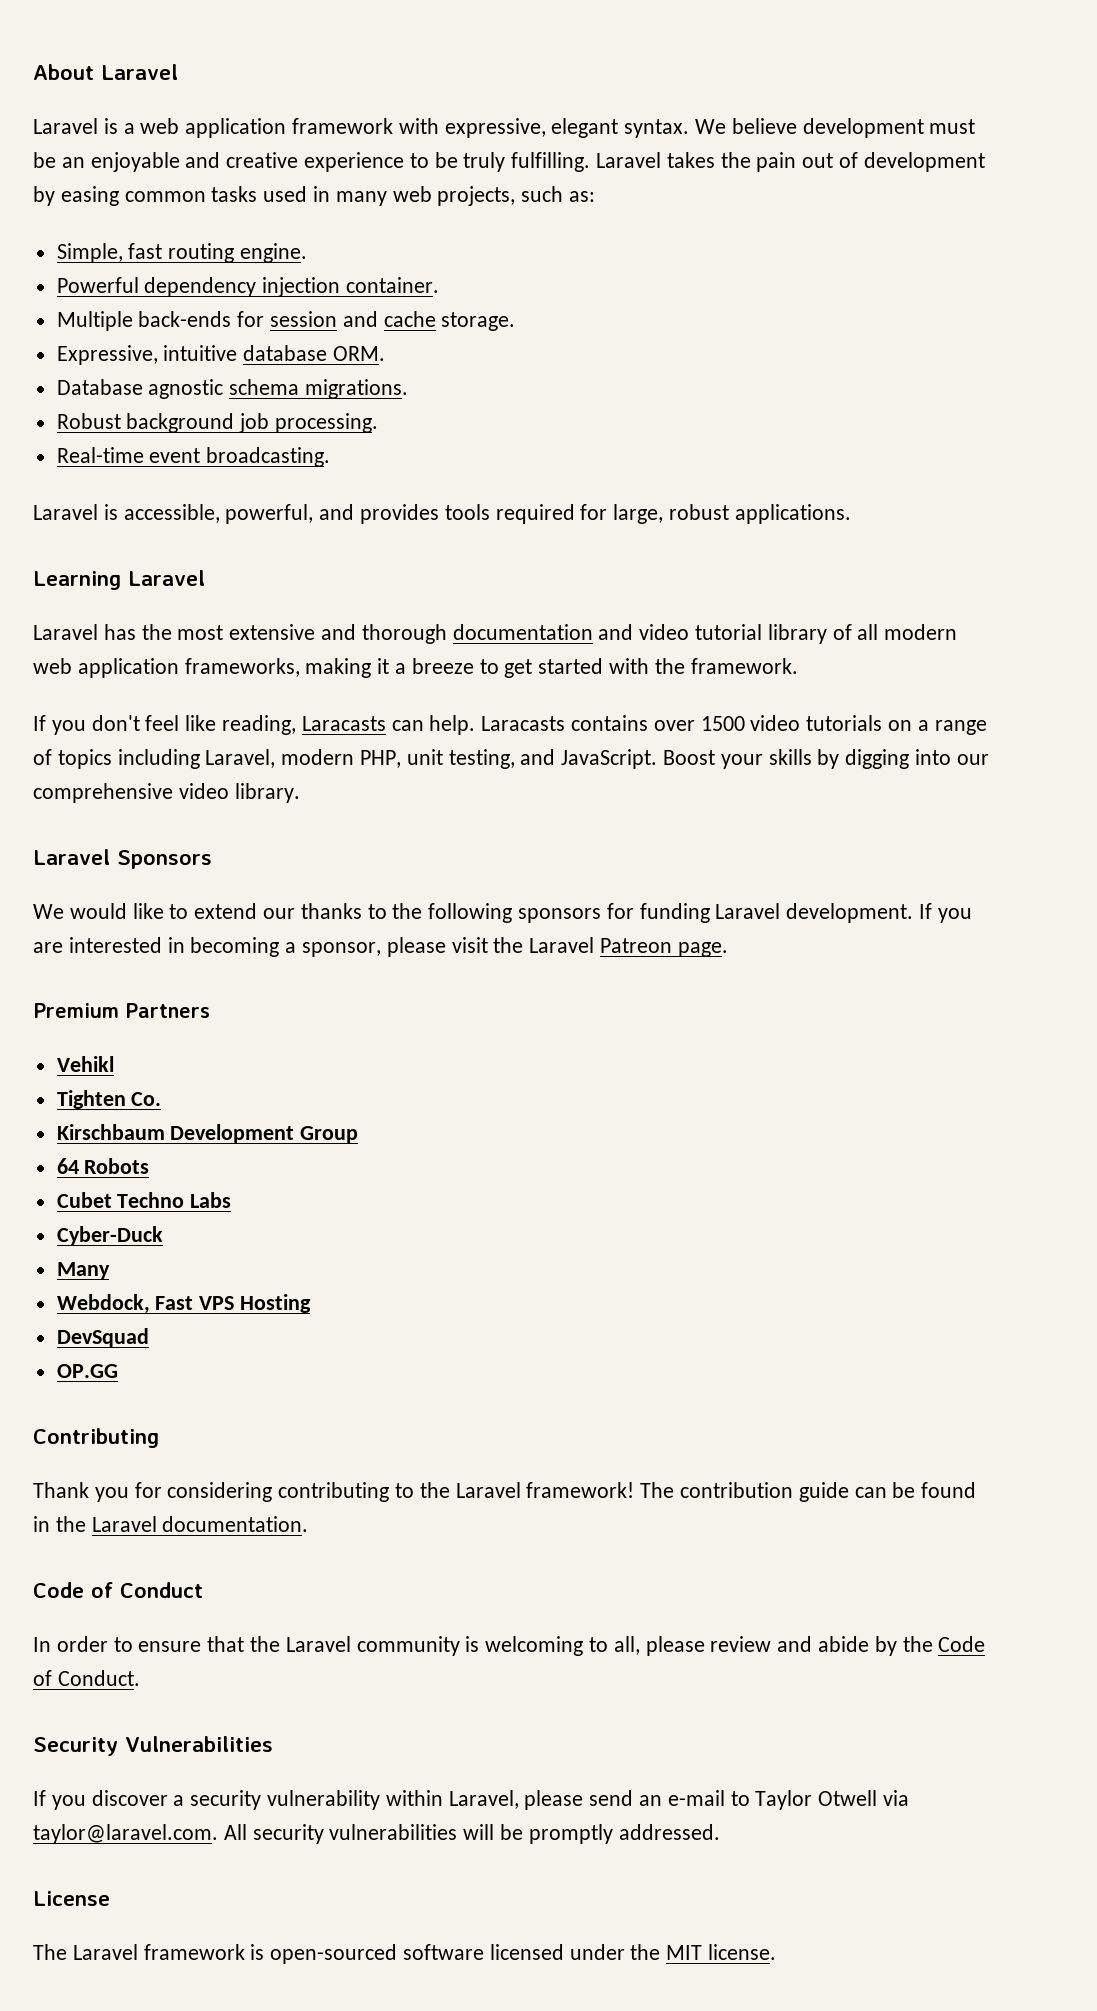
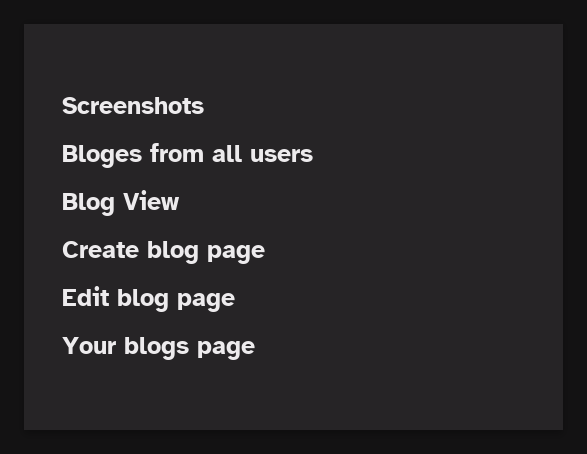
- About Laravel
- Laravel is a web application framework with expressive, elegant syntax. We believe development must be an enjoyable and creative experience to be truly fulfilling. Laravel takes the pain out of development by easing common tasks used in many web projects, such as:
- Simple, fast routing engine.
- Powerful dependency injection container.
- Multiple back-ends for session and cache storage.
- Expressive, intuitive database ORM.
- Database agnostic schema migrations.
- Robust background job processing.
- Real-time event broadcasting.
- Laravel is accessible, powerful, and provides tools required for large, robust applications.
- Learning Laravel
- Laravel has the most extensive and thorough documentation and video tutorial library of all modern web application frameworks, making it a breeze to get started with the framework.
- If you don't feel like reading, Laracasts can help. Laracasts contains over 1500 video tutorials on a range of topics including Laravel, modern PHP, unit testing, and JavaScript. Boost your skills by digging into our comprehensive video library.
- Laravel Sponsors
- We would like to extend our thanks to the following sponsors for funding Laravel development. If you are interested in becoming a sponsor, please visit the Laravel Patreon page.
- Premium Partners
- Vehikl
- Tighten Co.
- Kirschbaum Development Group
- 64 Robots
- Cubet Techno Labs
- Cyber-Duck
- Many
- Webdock, Fast VPS Hosting
- DevSquad
- OP.GG
- Contributing
- Thank you for considering contributing to the Laravel framework! The contribution guide can be found in the Laravel documentation.
- Code of Conduct
- In order to ensure that the Laravel community is welcoming to all, please review and abide by the Code of Conduct.
- Security Vulnerabilities
- If you discover a security vulnerability within Laravel, please send an e-mail to Taylor Otwell via taylor@laravel.com. All security vulnerabilities will be promptly addressed.
- License
- The Laravel framework is open-sourced software licensed under the MIT license.
+ Screenshots
+ Bloges from all users
+ Blog View
+ Create blog page
+ Edit blog page
+ Your blogs page

